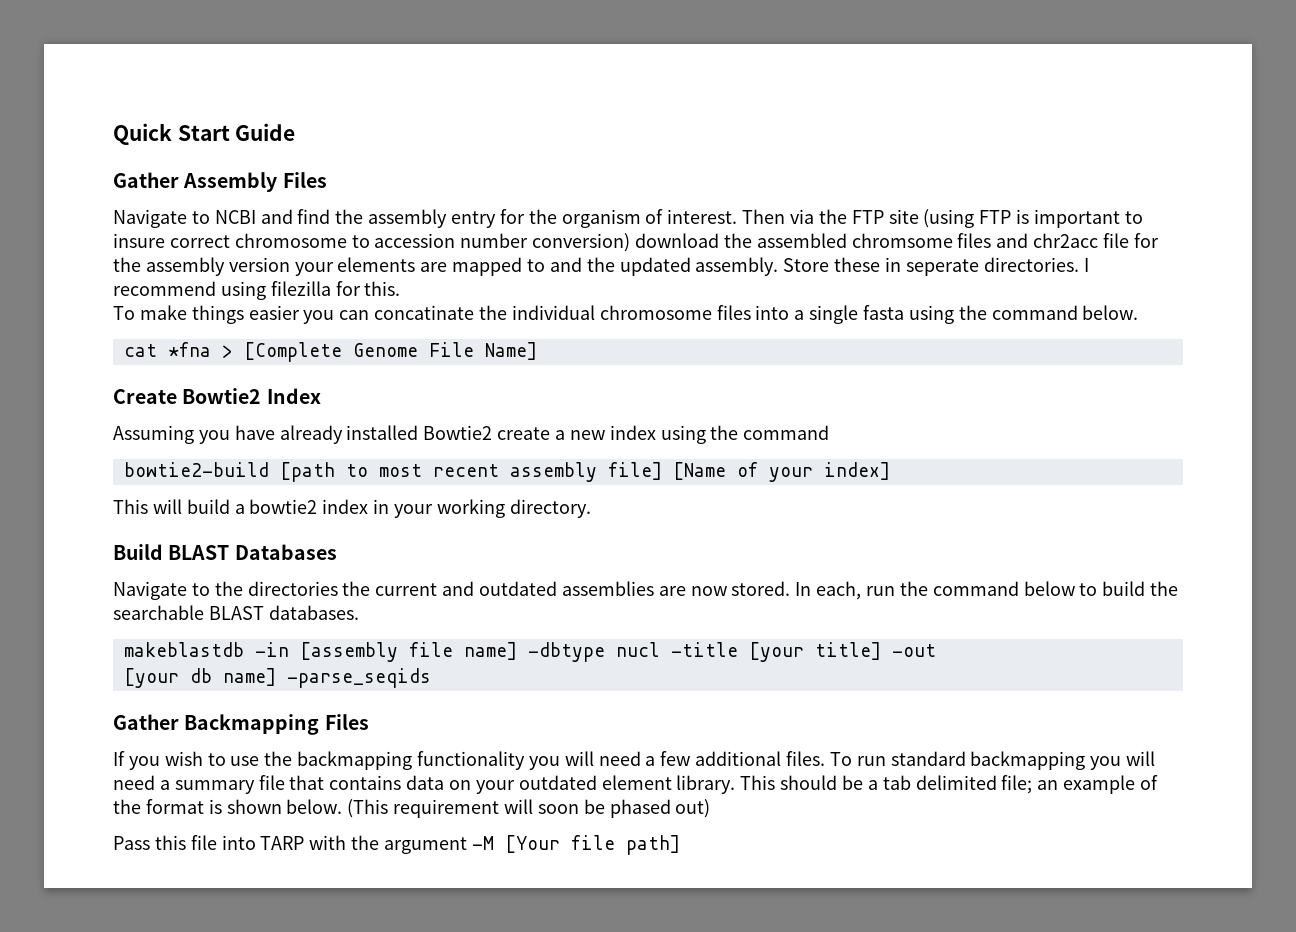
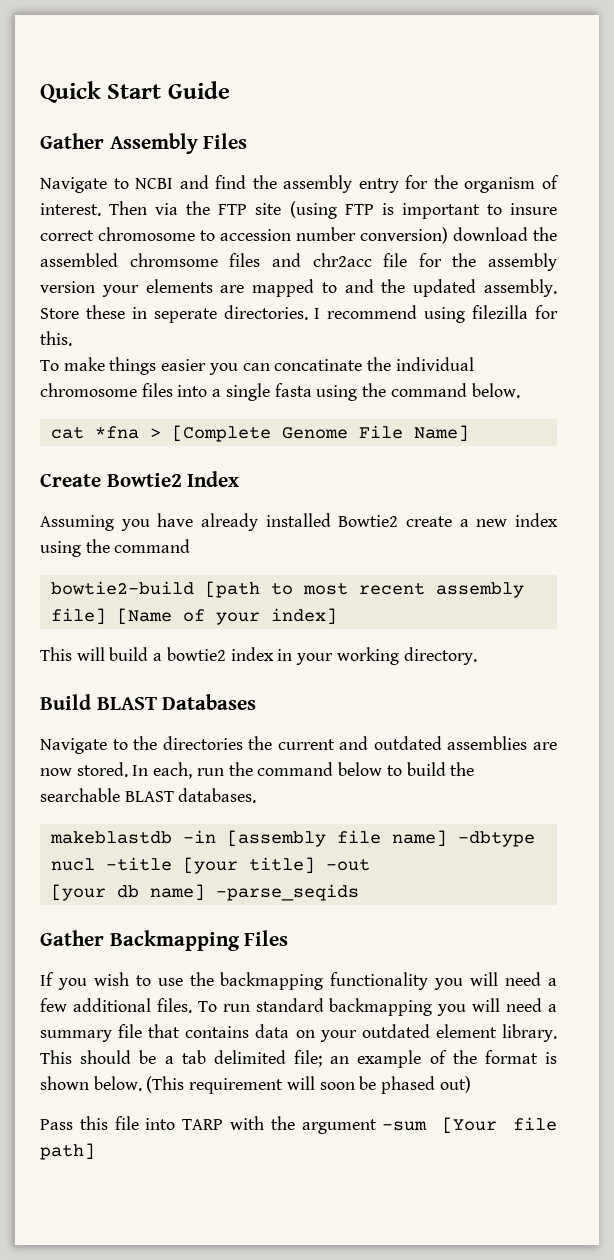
- Pass this file into TARP with the argument -M [Your file path]
+ Pass this file into TARP with the argument -sum [Your file path]

